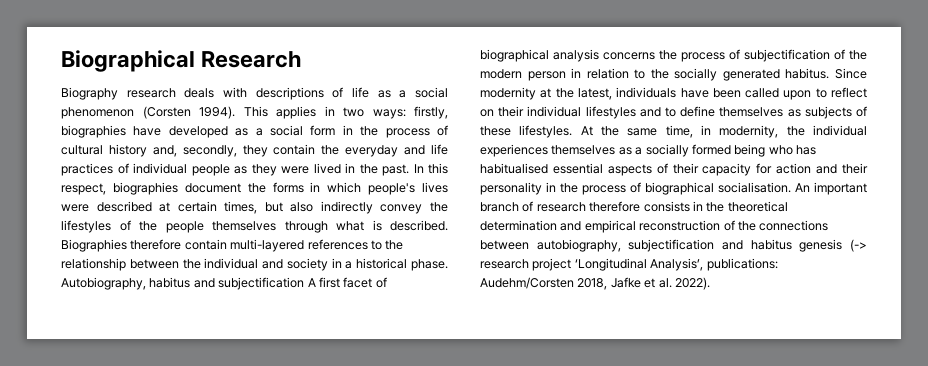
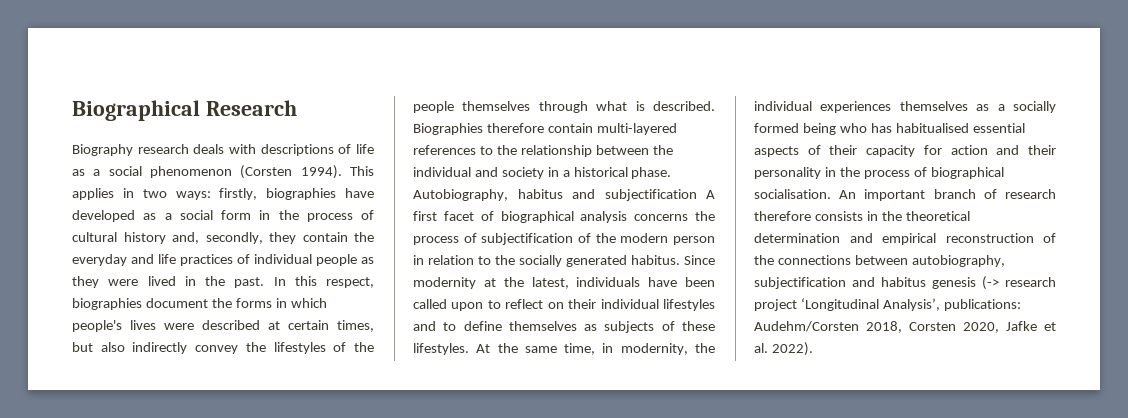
- An important branch of research therefore consists in the theoretical determination and empirical reconstruction of the connections between autobiography, subjectification and habitus genesis (-> research project ‘Longitudinal Analysis’, publications: Audehm/Corsten 2018, Jafke et al. 2022).
+ An important branch of research therefore consists in the theoretical determination and empirical reconstruction of the connections between autobiography, subjectification and habitus genesis (-> research project ‘Longitudinal Analysis’, publications: Audehm/Corsten 2018, Corsten 2020, Jafke et al. 2022).

